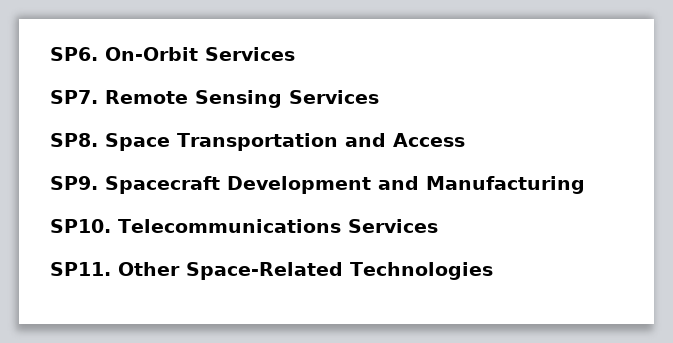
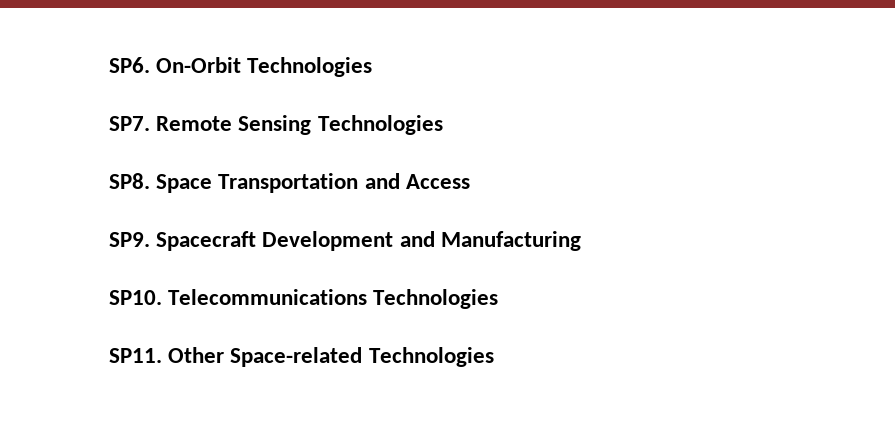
- SP6. On-Orbit Services
+ SP6. On-Orbit Technologies
- SP7. Remote Sensing Services
+ SP7. Remote Sensing Technologies
- Telecommunications Services
+ Telecommunications Technologies
- Other Space-Related Technologies
+ Other Space-related Technologies

